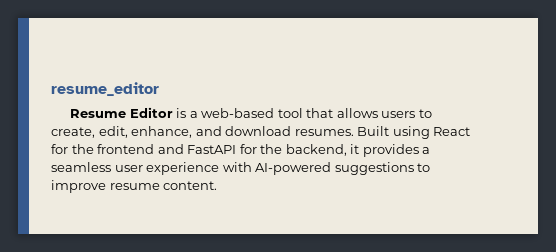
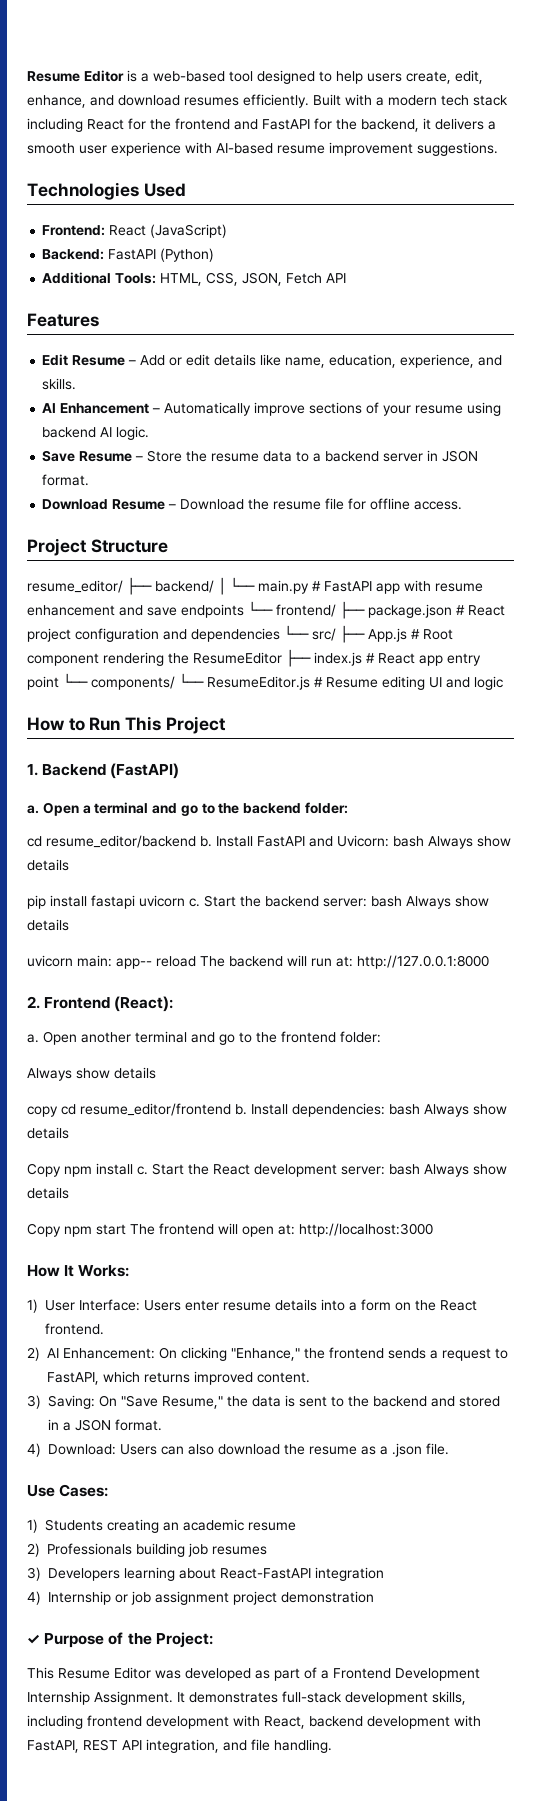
- resume_editor
- Resume Editor is a web-based tool that allows users to create, edit, enhance, and download resumes. Built using React for the frontend and FastAPI for the backend, it provides a seamless user experience with AI-powered suggestions to improve resume content.
+ Resume Editor is a web-based tool designed to help users create, edit, enhance, and download resumes efficiently. Built with a modern tech stack including React for the frontend and FastAPI for the backend, it delivers a smooth user experience with AI-based resume improvement suggestions.
+ Technologies Used
+ Frontend: React (JavaScript)
+ Backend: FastAPI (Python)
+ Additional Tools: HTML, CSS, JSON, Fetch API
+ Features
+ Edit Resume – Add or edit details like name, education, experience, and skills.
+ AI Enhancement – Automatically improve sections of your resume using backend AI logic.
+ Save Resume – Store the resume data to a backend server in JSON format.
+ Download Resume – Download the resume file for offline access.
+ Project Structure
+ resume_editor/ ├── backend/ │ └── main.py # FastAPI app with resume enhancement and save endpoints └── frontend/ ├── package.json # React project configuration and dependencies └── src/ ├── App.js # Root component rendering the ResumeEditor ├── index.js # React app entry point └── components/ └── ResumeEditor.js # Resume editing UI and logic
+ How to Run This Project
+ 1. Backend (FastAPI)
+ a. Open a terminal and go to the backend folder:
+ cd resume_editor/backend b. Install FastAPI and Uvicorn: bash Always show details
+ pip install fastapi uvicorn c. Start the backend server: bash Always show details
+ uvicorn main: app-- reload The backend will run at: http://127.0.0.1:8000
+ 2. Frontend (React):
+ a. Open another terminal and go to the frontend folder:
+ Always show details
+ copy cd resume_editor/frontend b. Install dependencies: bash Always show details
+ Copy npm install c. Start the React development server: bash Always show details
+ Copy npm start The frontend will open at: http://localhost:3000
+ How It Works:
+ 1) User Interface: Users enter resume details into a form on the React frontend.
+ 2) AI Enhancement: On clicking "Enhance," the frontend sends a request to FastAPI, which returns improved content.
+ 3) Saving: On "Save Resume," the data is sent to the backend and stored in a JSON format.
+ 4) Download: Users can also download the resume as a .json file.
+ Use Cases:
+ 1) Students creating an academic resume
+ 2) Professionals building job resumes
+ 3) Developers learning about React-FastAPI integration
+ 4) Internship or job assignment project demonstration
+ ✓ Purpose of the Project:
+ This Resume Editor was developed as part of a Frontend Development Internship Assignment. It demonstrates full-stack development skills, including frontend development with React, backend development with FastAPI, REST API integration, and file handling.

